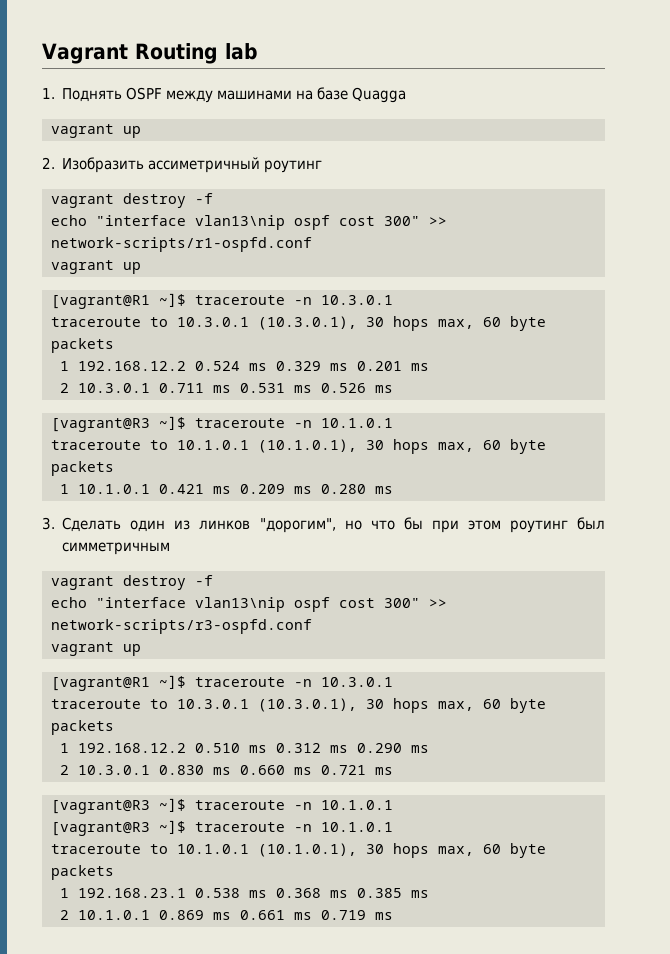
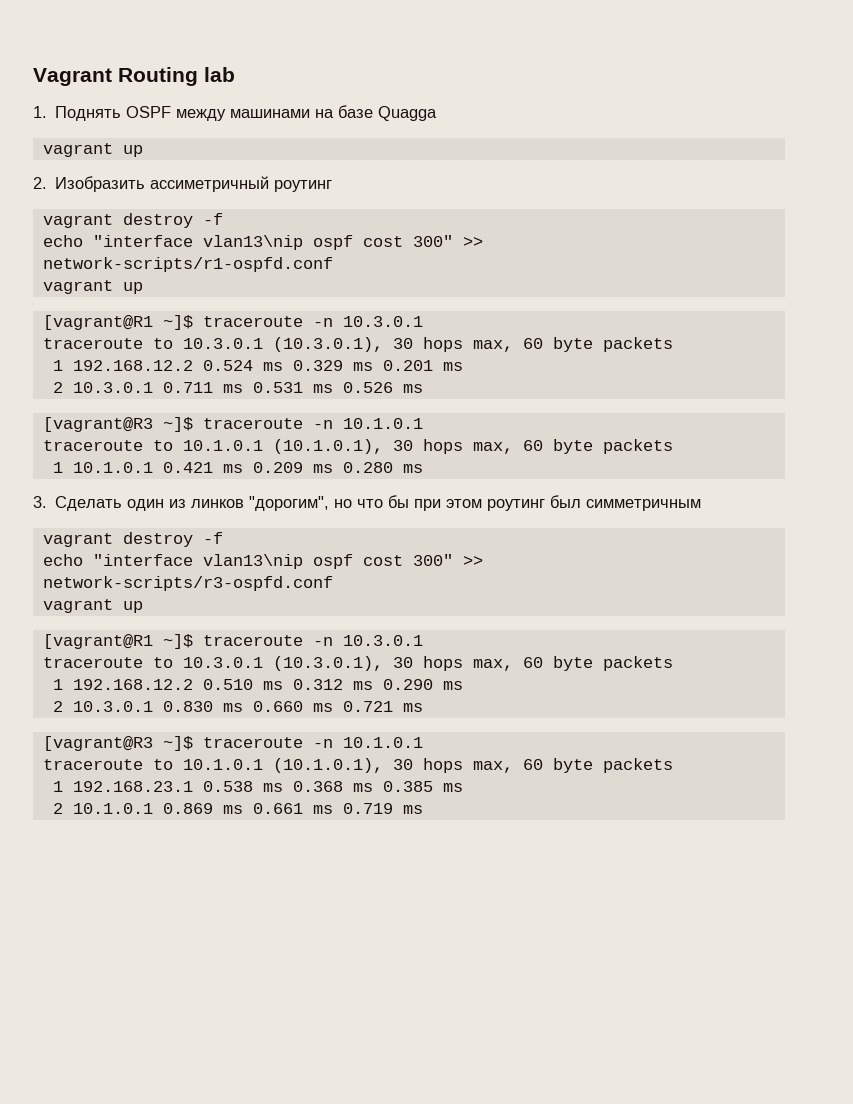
  2 10.3.0.1 0.830 ms 0.660 ms 0.721 ms
- [vagrant@R3 ~]$ traceroute -n 10.1.0.1

